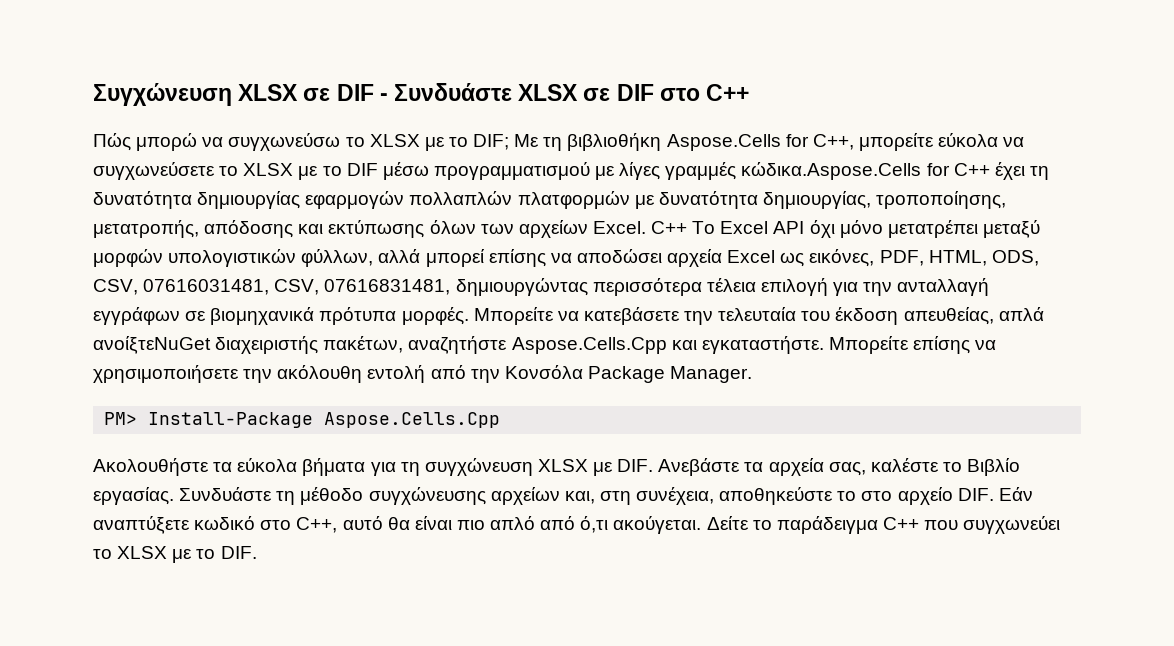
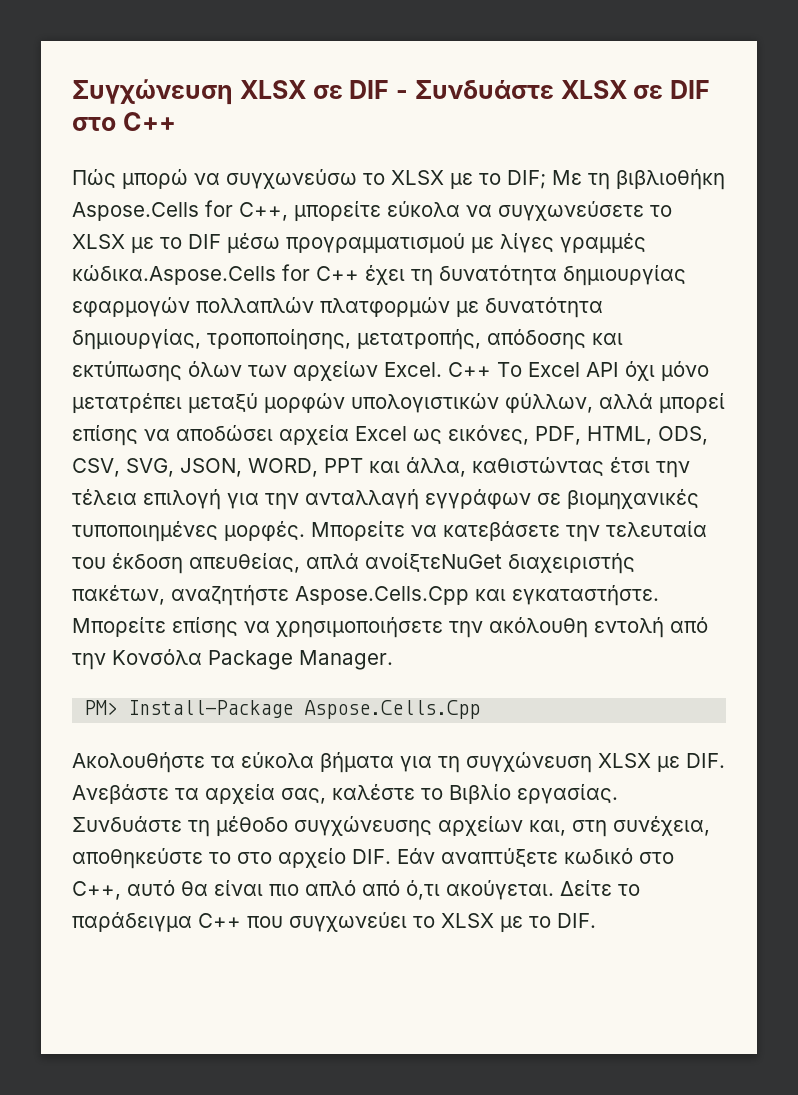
- C++ Το Excel API όχι μόνο μετατρέπει μεταξύ μορφών υπολογιστικών φύλλων, αλλά μπορεί επίσης να αποδώσει αρχεία Excel ως εικόνες, PDF, HTML, ODS, CSV, 07616031481, CSV, 07616831481, δημιουργώντας περισσότερα τέλεια επιλογή για την ανταλλαγή εγγράφων σε βιομηχανικά πρότυπα μορφές.
+ C++ Το Excel API όχι μόνο μετατρέπει μεταξύ μορφών υπολογιστικών φύλλων, αλλά μπορεί επίσης να αποδώσει αρχεία Excel ως εικόνες, PDF, HTML, ODS, CSV, SVG, JSON, WORD, PPT και άλλα, καθιστώντας έτσι την τέλεια επιλογή για την ανταλλαγή εγγράφων σε βιομηχανικές τυποποιημένες μορφές.

